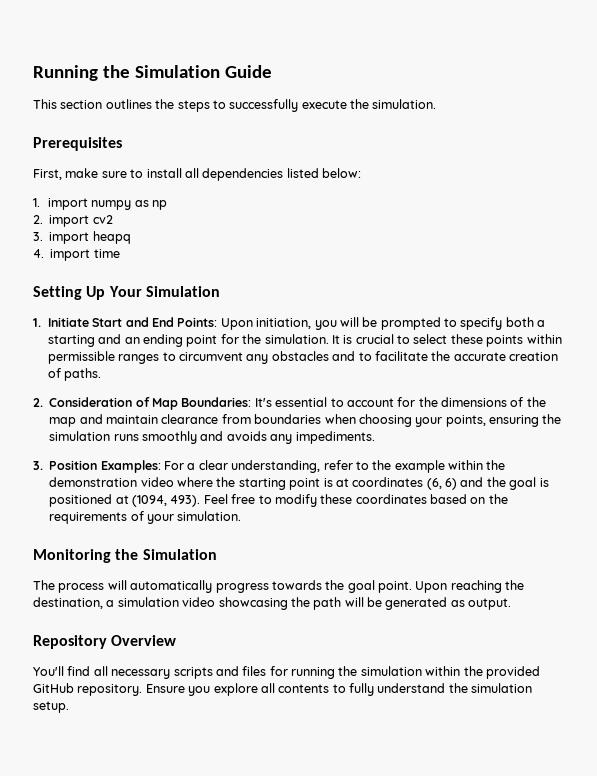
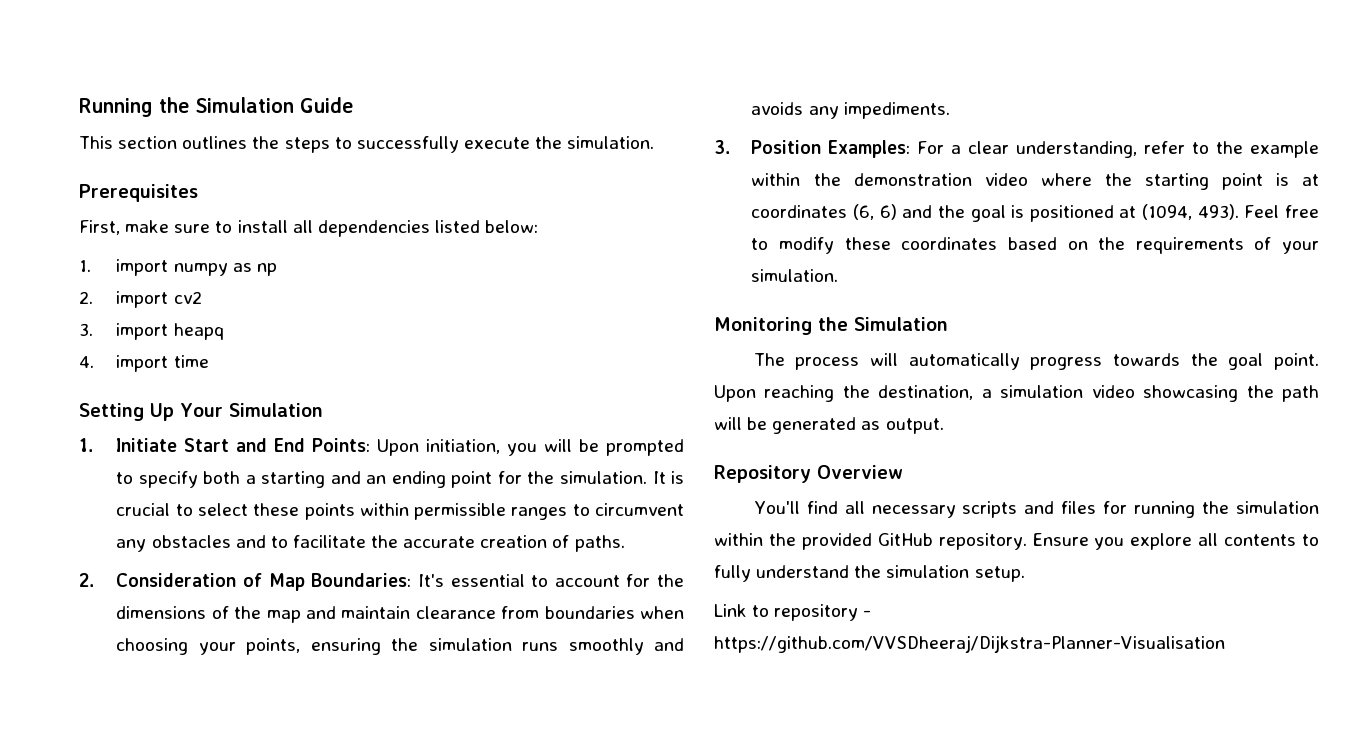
+ Link to repository - https://github.com/VVSDheeraj/Dijkstra-Planner-Visualisation

